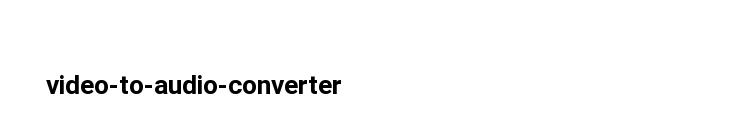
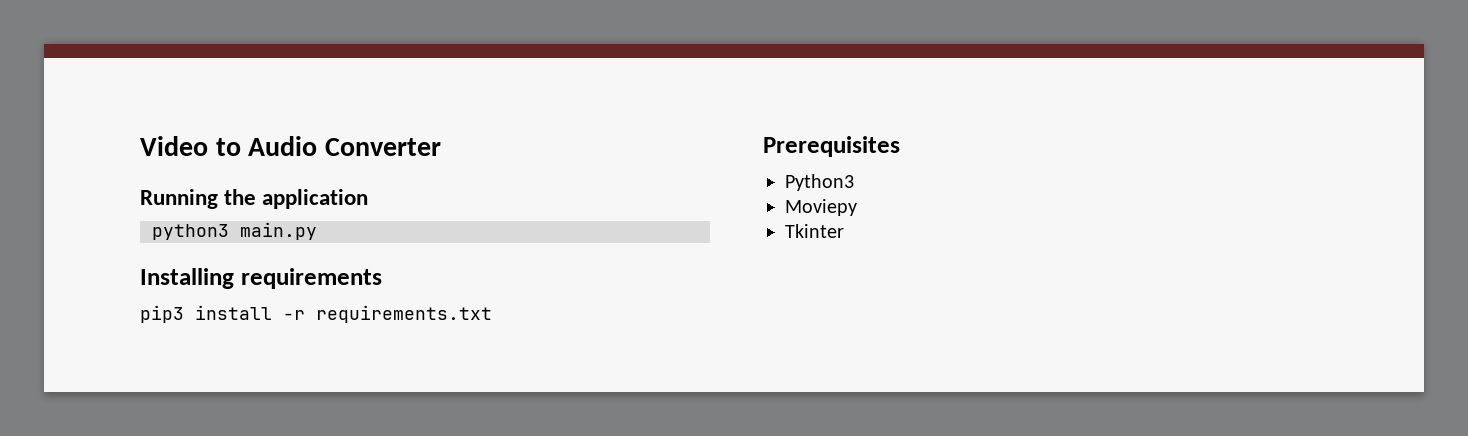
- video-to-audio-converter
+ Video to Audio Converter
+ Running the application
+ python3 main.py
+ Installing requirements
+ pip3 install -r requirements.txt
+ Prerequisites
+ Python3
+ Moviepy
+ Tkinter

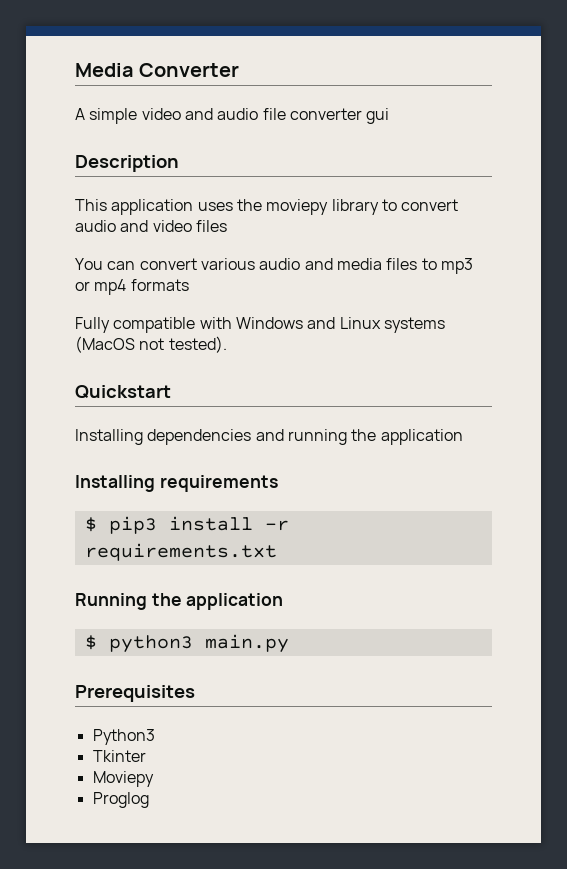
- Video to Audio Converter
+ Media Converter
+ A simple video and audio file converter gui
+ Description
+ This application uses the moviepy library to convert audio and video files
+ You can convert various audio and media files to mp3 or mp4 formats
+ Fully compatible with Windows and Linux systems (MacOS not tested).
+ Quickstart
+ Installing dependencies and running the application
+ Installing requirements
+ $ pip3 install -r requirements.txt
- python3 main.py
+ $ python3 main.py
- Installing requirements
- pip3 install -r requirements.txt
+ Tkinter
- Tkinter
+ Proglog

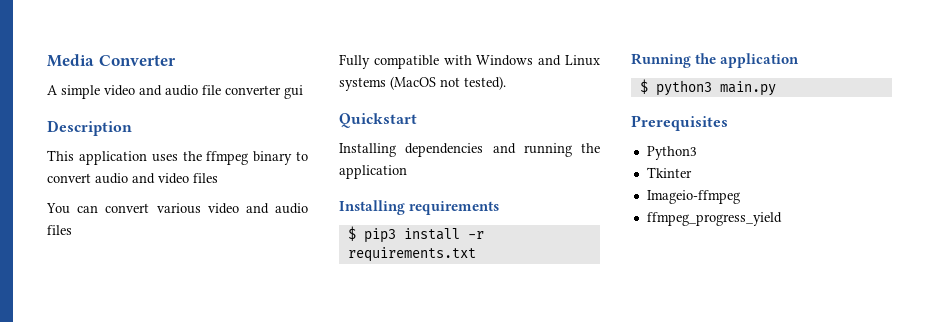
- This application uses the moviepy library to convert audio and video files
+ This application uses the ffmpeg binary to convert audio and video files
- You can convert various audio and media files to mp3 or mp4 formats
+ You can convert various video and audio files
- Moviepy
- Proglog
+ Imageio-ffmpeg
+ ffmpeg_progress_yield

